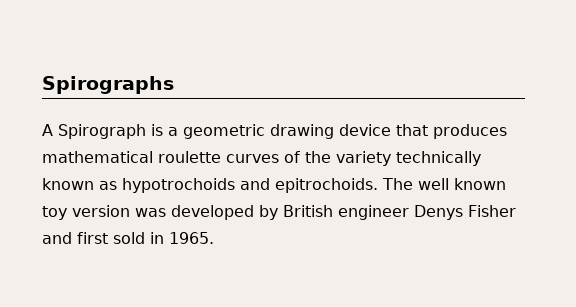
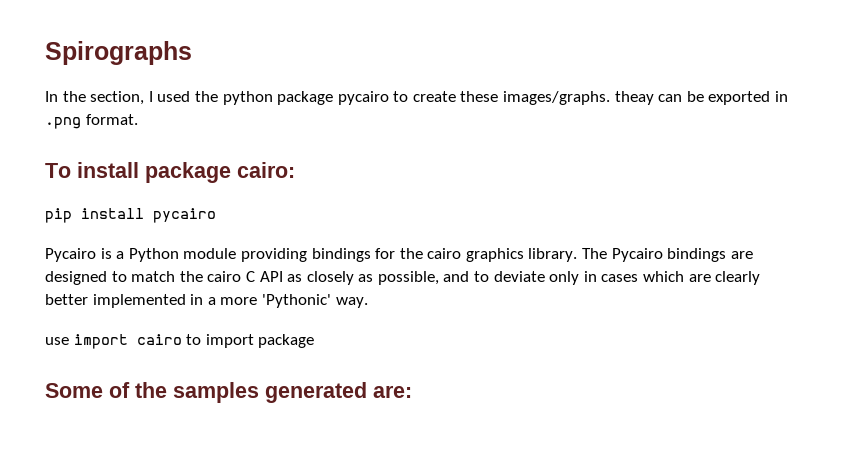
- A Spirograph is a geometric drawing device that produces mathematical roulette curves of the variety technically known as hypotrochoids and epitrochoids. The well known toy version was developed by British engineer Denys Fisher and first sold in 1965.
+ In the section, I used the python package pycairo to create these images/graphs. theay can be exported in .png format.
+ To install package cairo:
+ pip install pycairo
+ Pycairo is a Python module providing bindings for the cairo graphics library. The Pycairo bindings are designed to match the cairo C API as closely as possible, and to deviate only in cases which are clearly better implemented in a more 'Pythonic' way.
+ use import cairo to import package
+ Some of the samples generated are:

